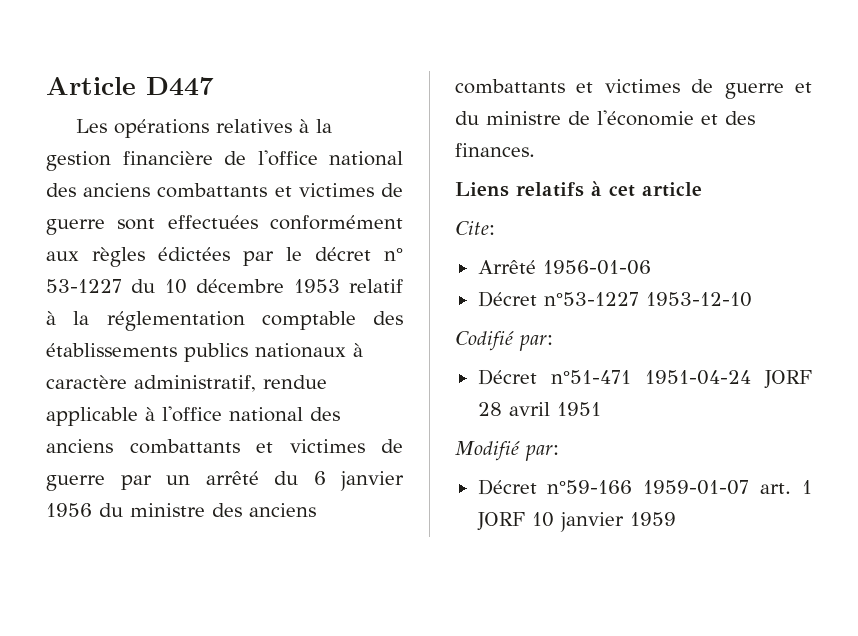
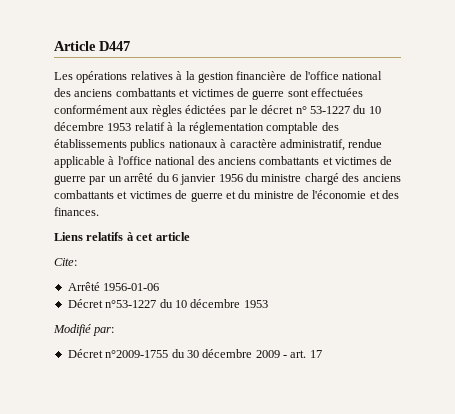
- Les opérations relatives à la gestion financière de l'office national des anciens combattants et victimes de guerre sont effectuées conformément aux règles édictées par le décret n° 53-1227 du 10 décembre 1953 relatif à la réglementation comptable des établissements publics nationaux à caractère administratif, rendue applicable à l'office national des anciens combattants et victimes de guerre par un arrêté du 6 janvier 1956 du ministre des anciens combattants et victimes de guerre et du ministre de l'économie et des finances.
+ Les opérations relatives à la gestion financière de l'office national des anciens combattants et victimes de guerre sont effectuées conformément aux règles édictées par le décret n° 53-1227 du 10 décembre 1953 relatif à la réglementation comptable des établissements publics nationaux à caractère administratif, rendue applicable à l'office national des anciens combattants et victimes de guerre par un arrêté du 6 janvier 1956 du ministre chargé des anciens combattants et victimes de guerre et du ministre de l'économie et des finances.
- Décret n°53-1227 1953-12-10
- Codifié par:
- Décret n°51-471 1951-04-24 JORF 28 avril 1951
+ Décret n°53-1227 du 10 décembre 1953
  Modifié par:
- Décret n°59-166 1959-01-07 art. 1 JORF 10 janvier 1959
+ Décret n°2009-1755 du 30 décembre 2009 - art. 17

